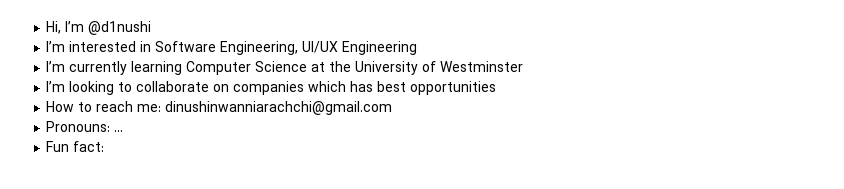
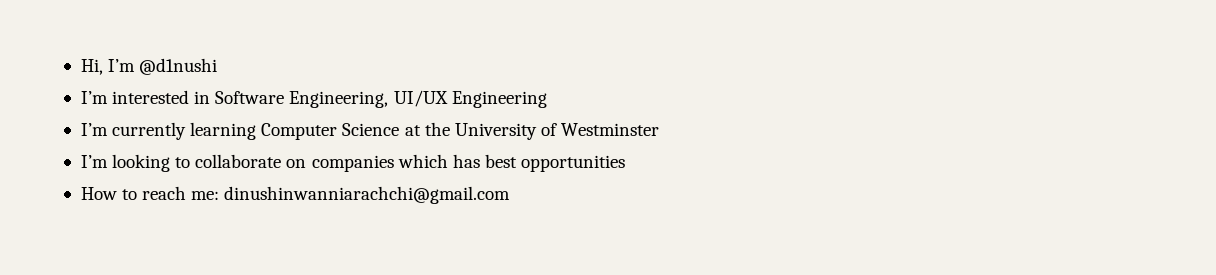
- Pronouns: ...
- Fun fact:

